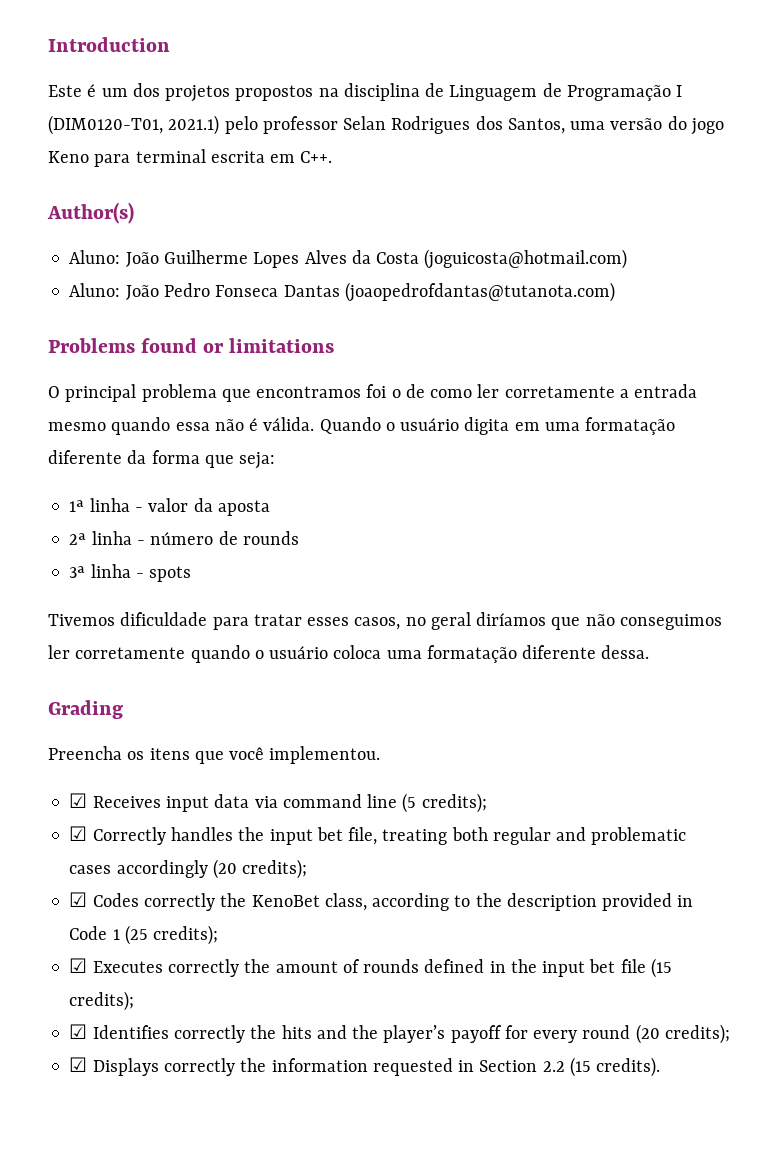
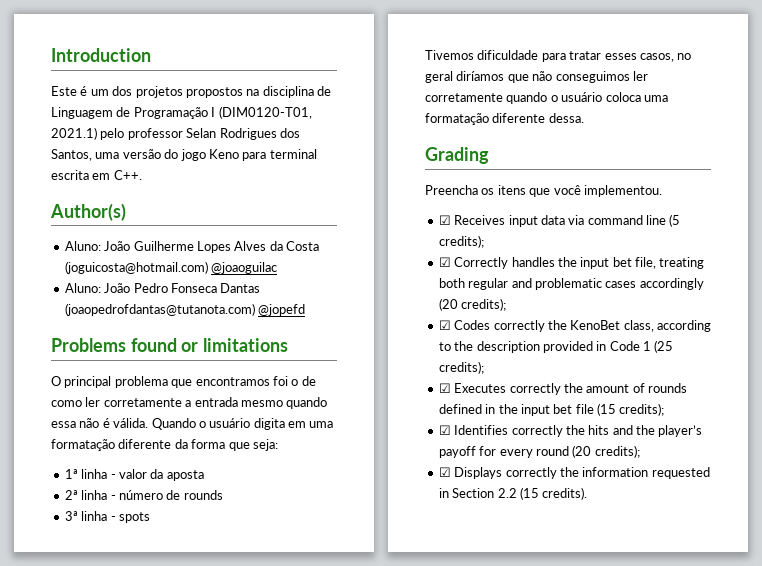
- Aluno: João Guilherme Lopes Alves da Costa (joguicosta@hotmail.com)
+ Aluno: João Guilherme Lopes Alves da Costa (joguicosta@hotmail.com) @joaoguilac
- Aluno: João Pedro Fonseca Dantas (joaopedrofdantas@tutanota.com)
+ Aluno: João Pedro Fonseca Dantas (joaopedrofdantas@tutanota.com) @jopefd

